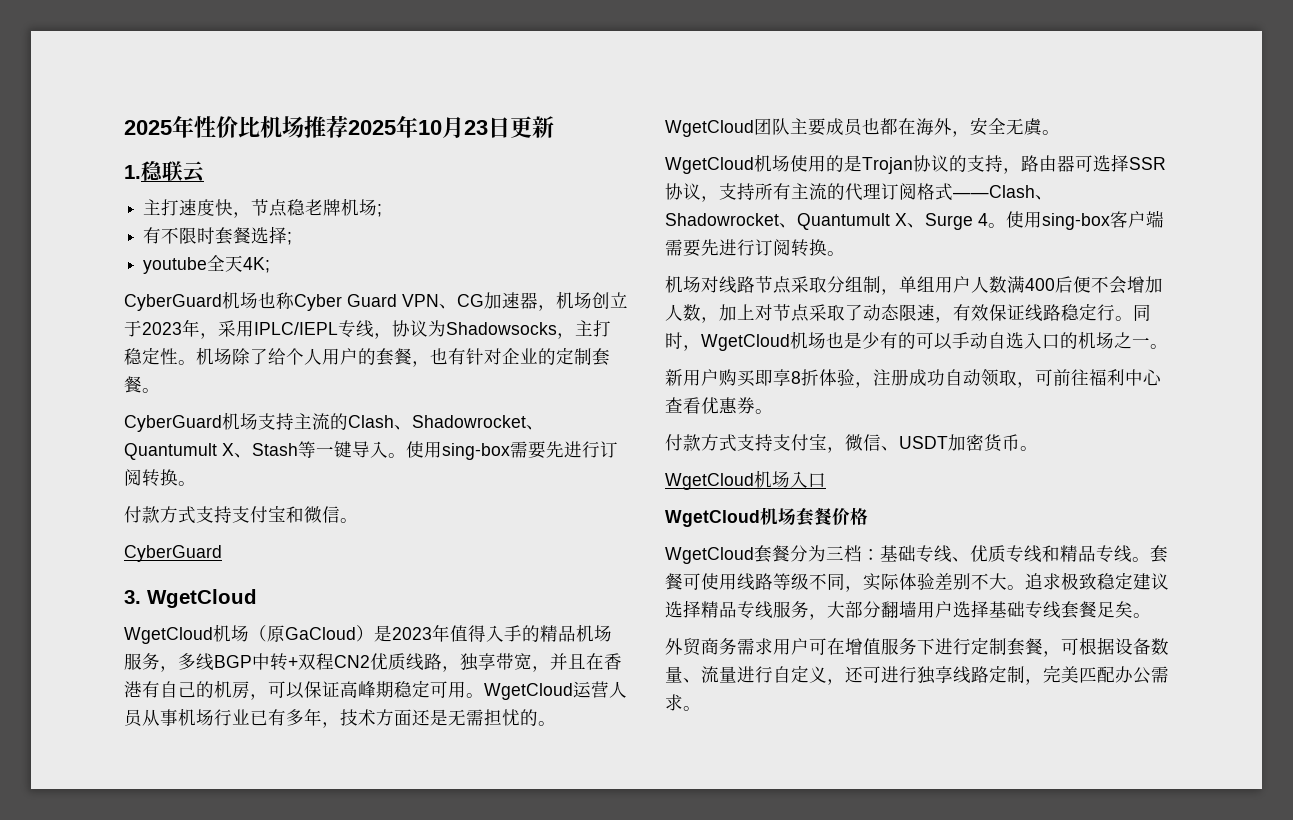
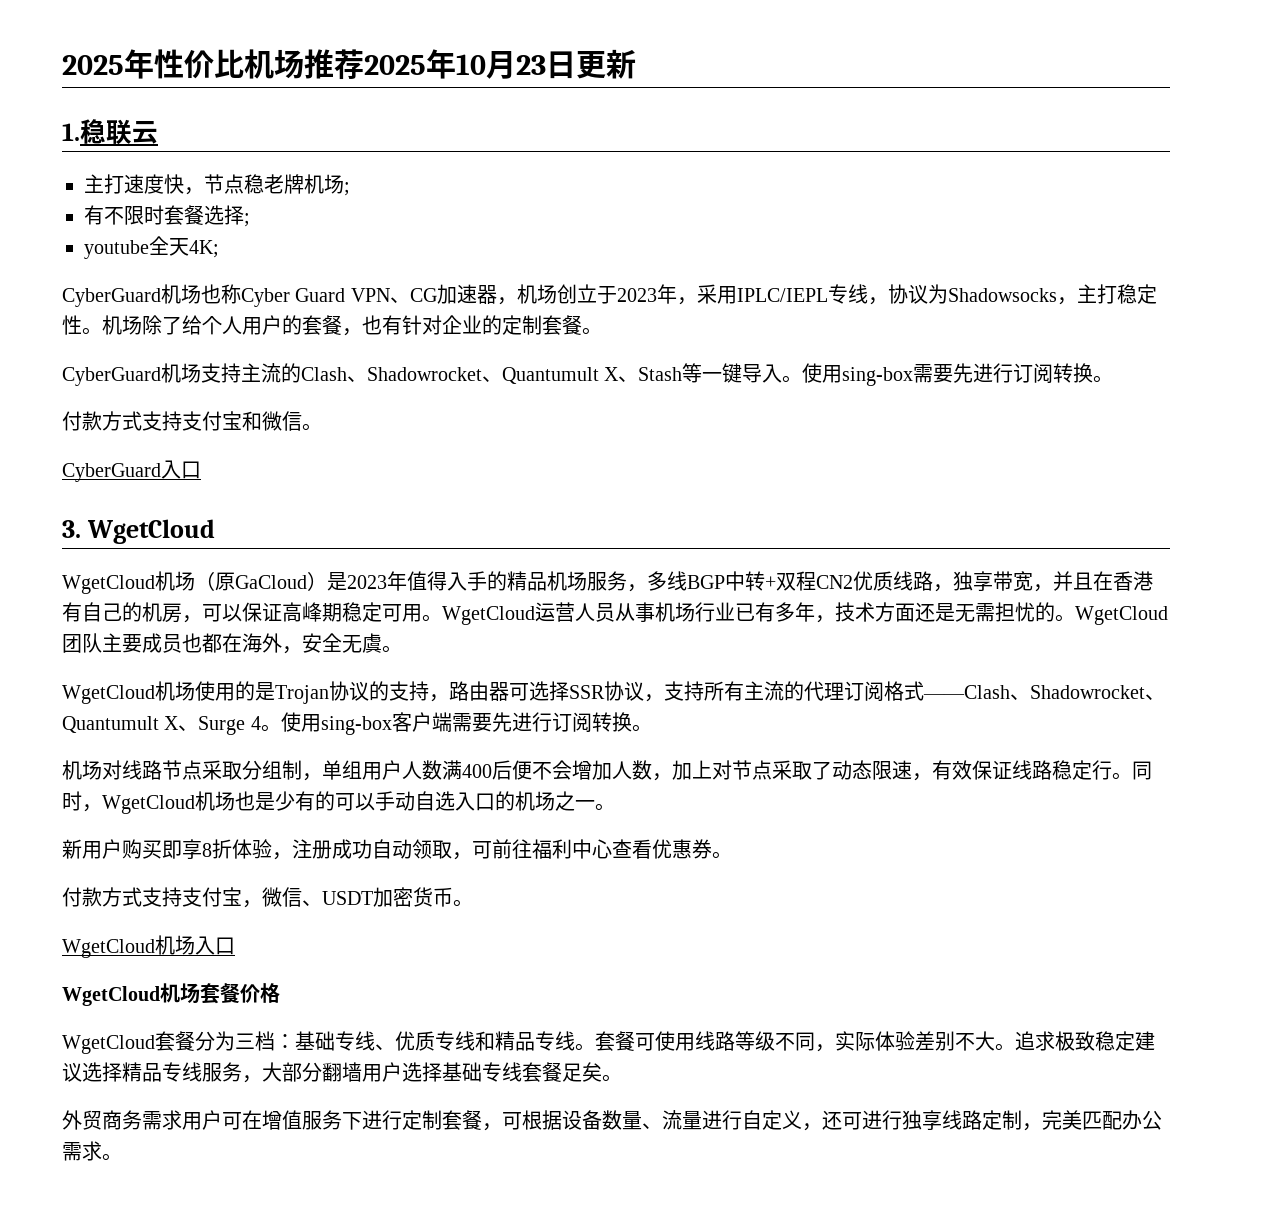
  付款方式支持支付宝和微信。
- CyberGuard
+ CyberGuard入口

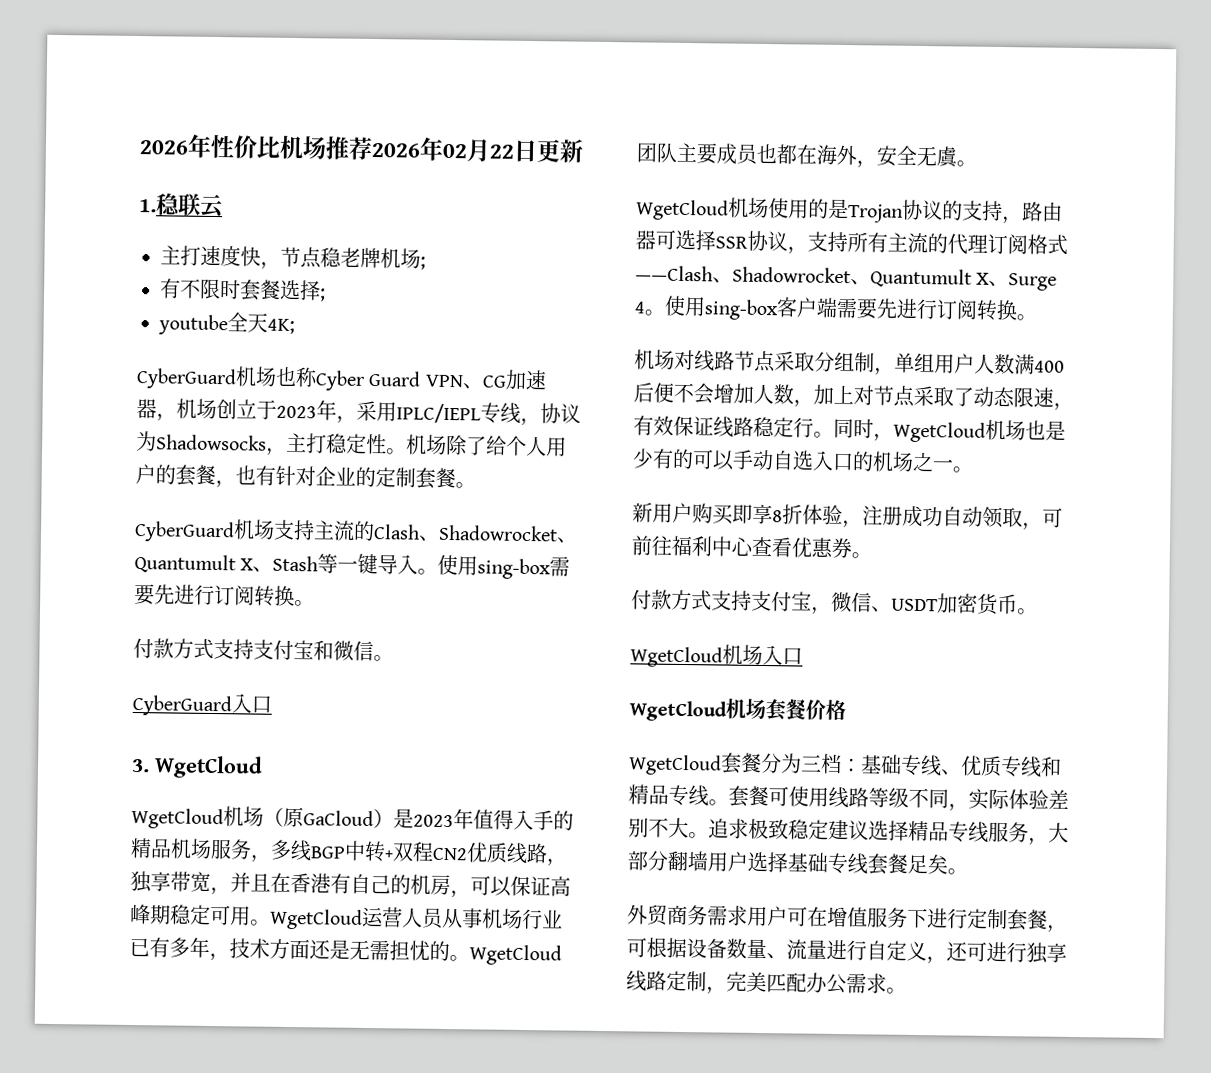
- 2025年性价比机场推荐2025年10月23日更新
+ 2026年性价比机场推荐2026年02月22日更新

